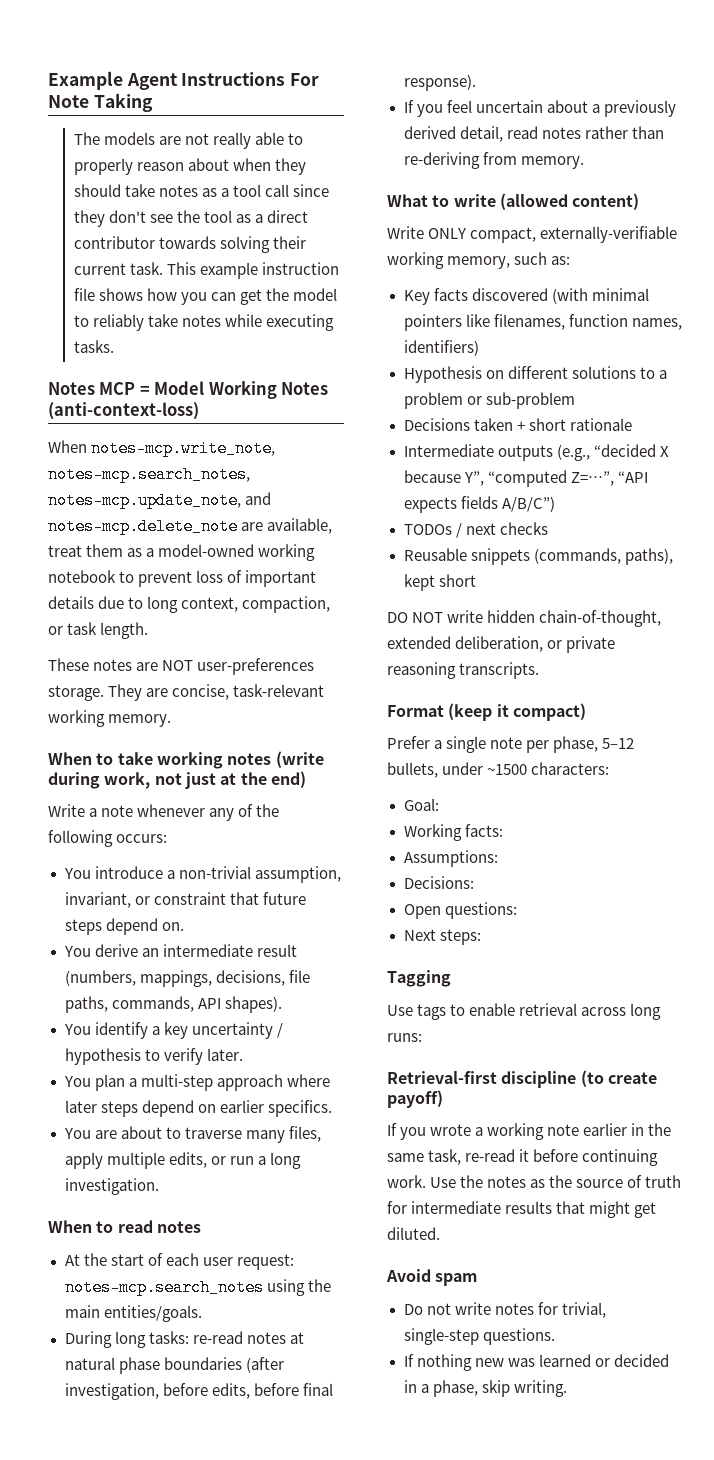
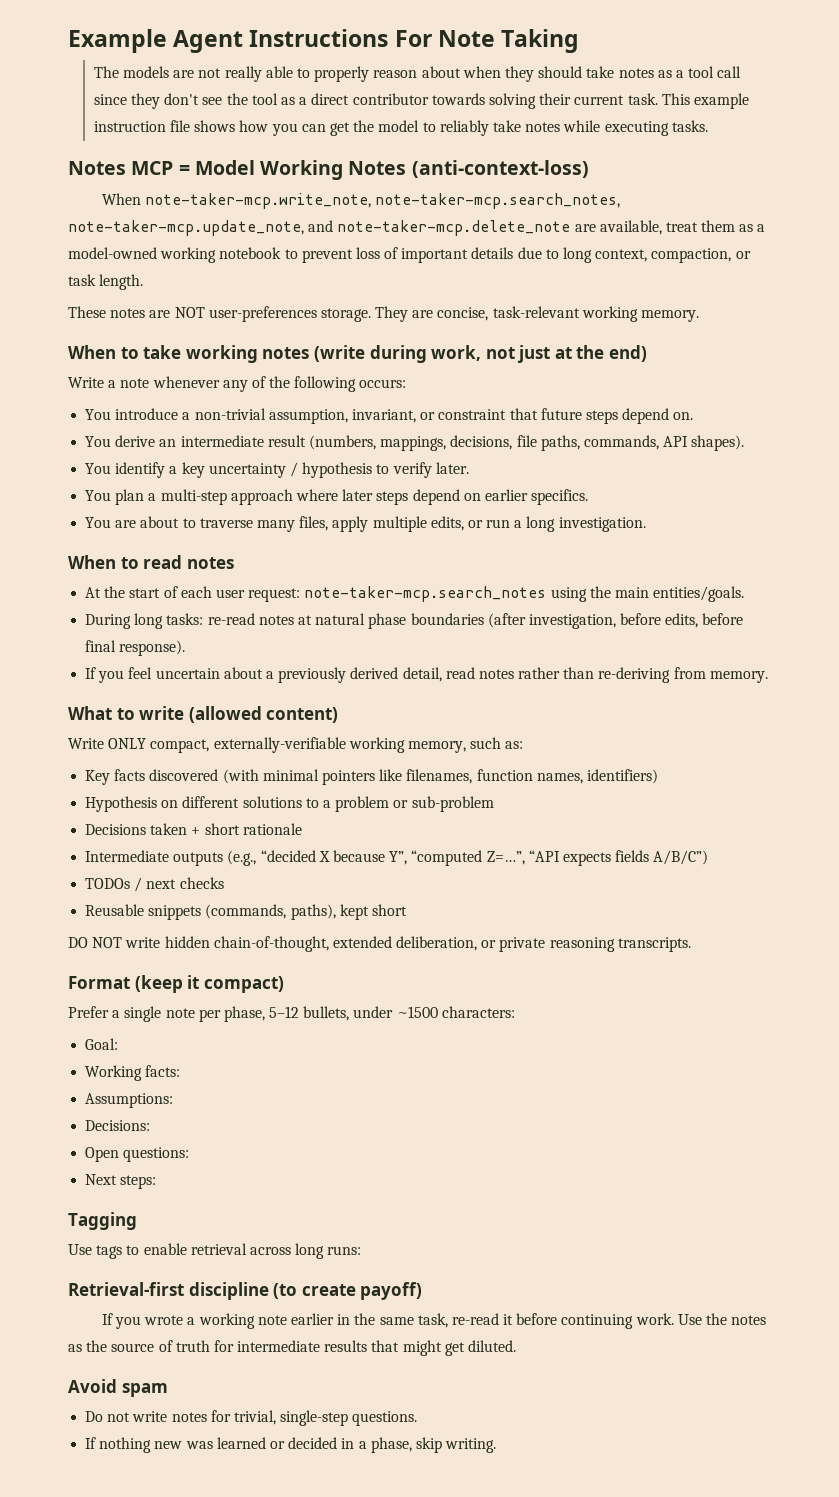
- When notes-mcp.write_note, notes-mcp.search_notes, notes-mcp.update_note, and notes-mcp.delete_note are available, treat them as a model-owned working notebook to prevent loss of important details due to long context, compaction, or task length.
+ When note-taker-mcp.write_note, note-taker-mcp.search_notes, note-taker-mcp.update_note, and note-taker-mcp.delete_note are available, treat them as a model-owned working notebook to prevent loss of important details due to long context, compaction, or task length.
- At the start of each user request: notes-mcp.search_notes using the main entities/goals.
+ At the start of each user request: note-taker-mcp.search_notes using the main entities/goals.

